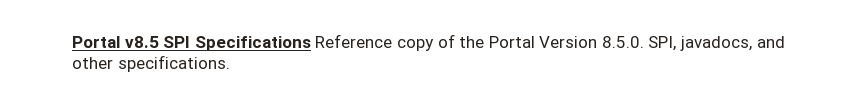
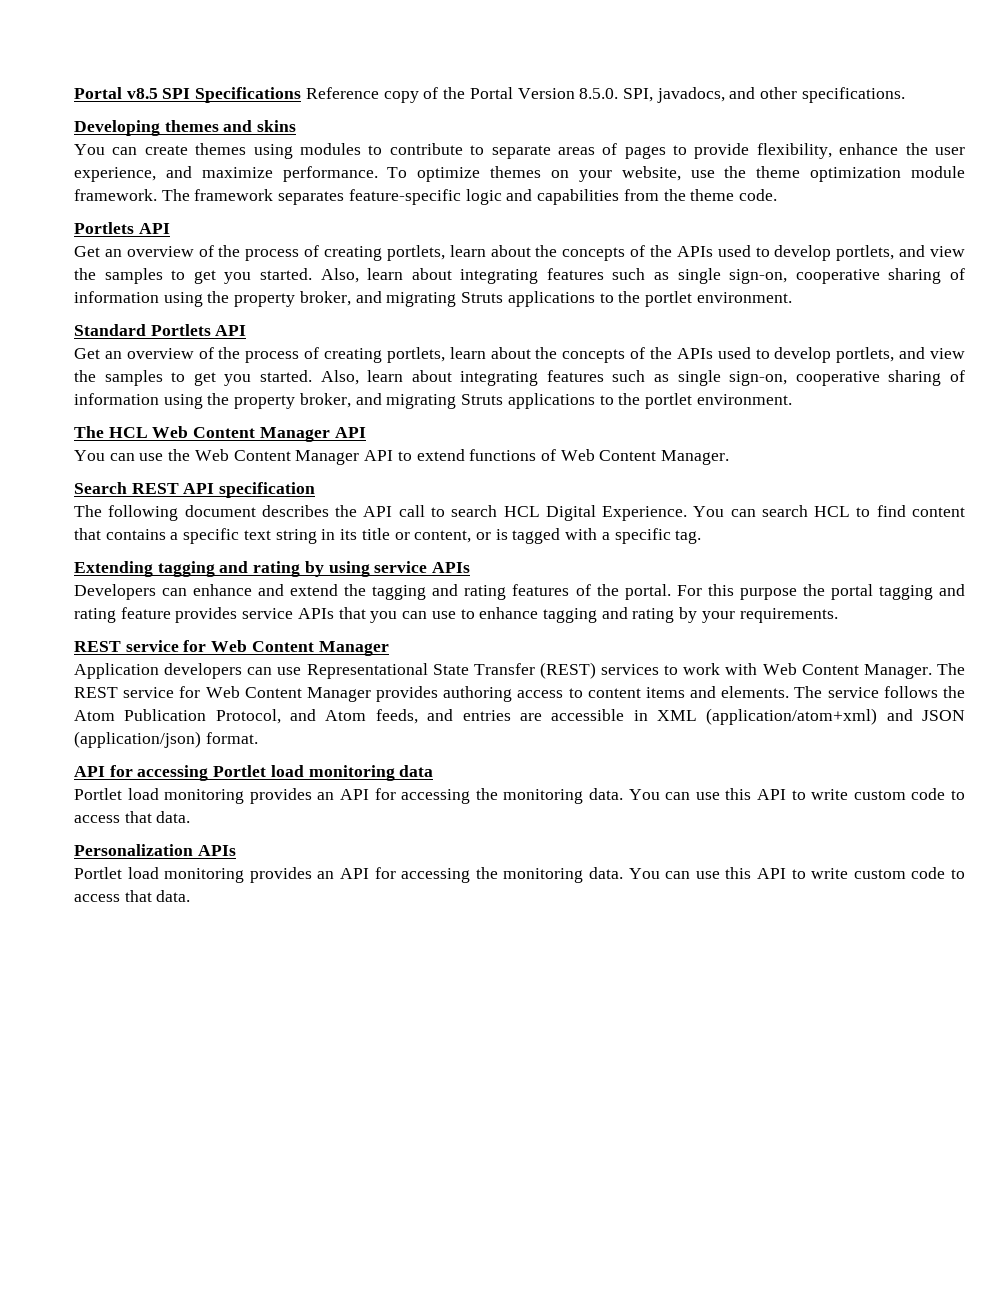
+ Developing themes and skins
+ You can create themes using modules to contribute to separate areas of pages to provide flexibility, enhance the user experience, and maximize performance. To optimize themes on your website, use the theme optimization module framework. The framework separates feature-specific logic and capabilities from the theme code.
+ Portlets API
+ Get an overview of the process of creating portlets, learn about the concepts of the APIs used to develop portlets, and view the samples to get you started. Also, learn about integrating features such as single sign-on, cooperative sharing of information using the property broker, and migrating Struts applications to the portlet environment.
+ Standard Portlets API
+ Get an overview of the process of creating portlets, learn about the concepts of the APIs used to develop portlets, and view the samples to get you started. Also, learn about integrating features such as single sign-on, cooperative sharing of information using the property broker, and migrating Struts applications to the portlet environment.
+ The HCL Web Content Manager API
+ You can use the Web Content Manager API to extend functions of Web Content Manager.
+ Search REST API specification
+ The following document describes the API call to search HCL Digital Experience. You can search HCL to find content that contains a specific text string in its title or content, or is tagged with a specific tag.
+ Extending tagging and rating by using service APIs
+ Developers can enhance and extend the tagging and rating features of the portal. For this purpose the portal tagging and rating feature provides service APIs that you can use to enhance tagging and rating by your requirements.
+ REST service for Web Content Manager
+ Application developers can use Representational State Transfer (REST) services to work with Web Content Manager. The REST service for Web Content Manager provides authoring access to content items and elements. The service follows the Atom Publication Protocol, and Atom feeds, and entries are accessible in XML (application/atom+xml) and JSON (application/json) format.
+ API for accessing Portlet load monitoring data
+ Portlet load monitoring provides an API for accessing the monitoring data. You can use this API to write custom code to access that data.
+ Personalization APIs
+ Portlet load monitoring provides an API for accessing the monitoring data. You can use this API to write custom code to access that data.

